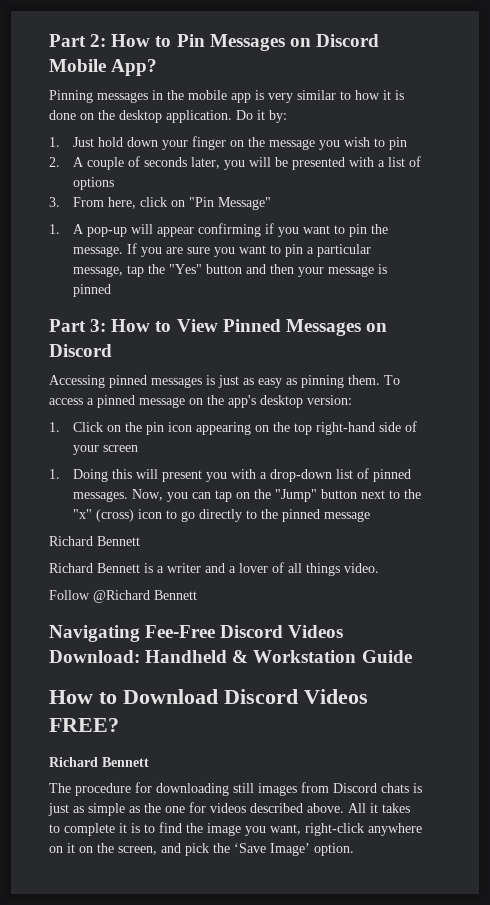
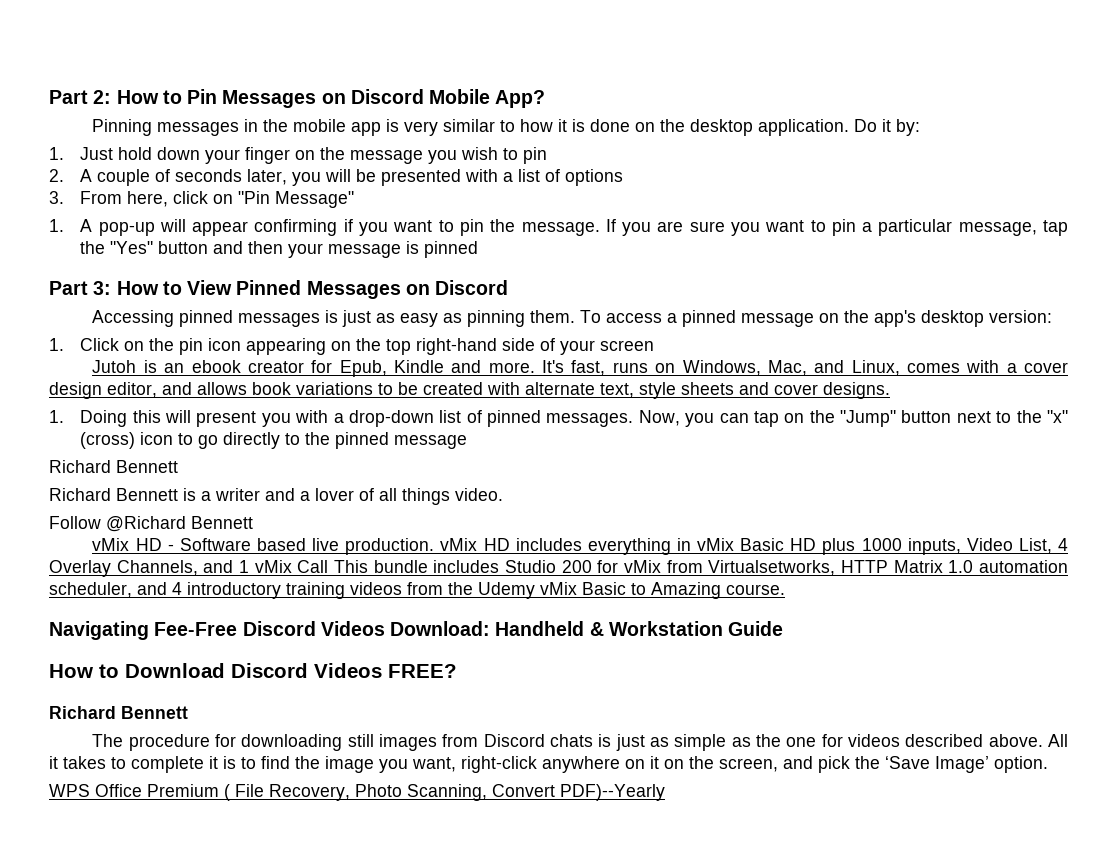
+ Jutoh is an ebook creator for Epub, Kindle and more. It's fast, runs on Windows, Mac, and Linux, comes with a cover design editor, and allows book variations to be created with alternate text, style sheets and cover designs.
+ vMix HD - Software based live production. vMix HD includes everything in vMix Basic HD plus 1000 inputs, Video List, 4 Overlay Channels, and 1 vMix Call This bundle includes Studio 200 for vMix from Virtualsetworks, HTTP Matrix 1.0 automation scheduler, and 4 introductory training videos from the Udemy vMix Basic to Amazing course.
+ WPS Office Premium ( File Recovery, Photo Scanning, Convert PDF)--Yearly

